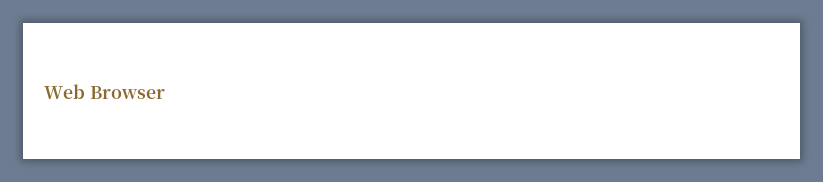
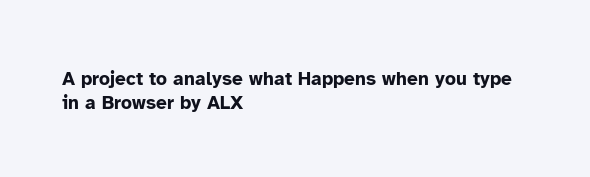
- Web Browser
+ A project to analyse what Happens when you type in a Browser by ALX

